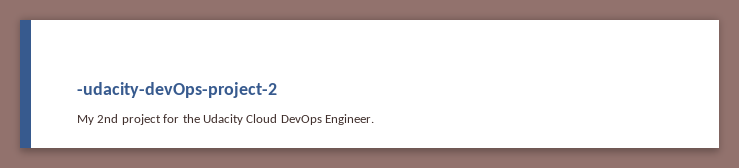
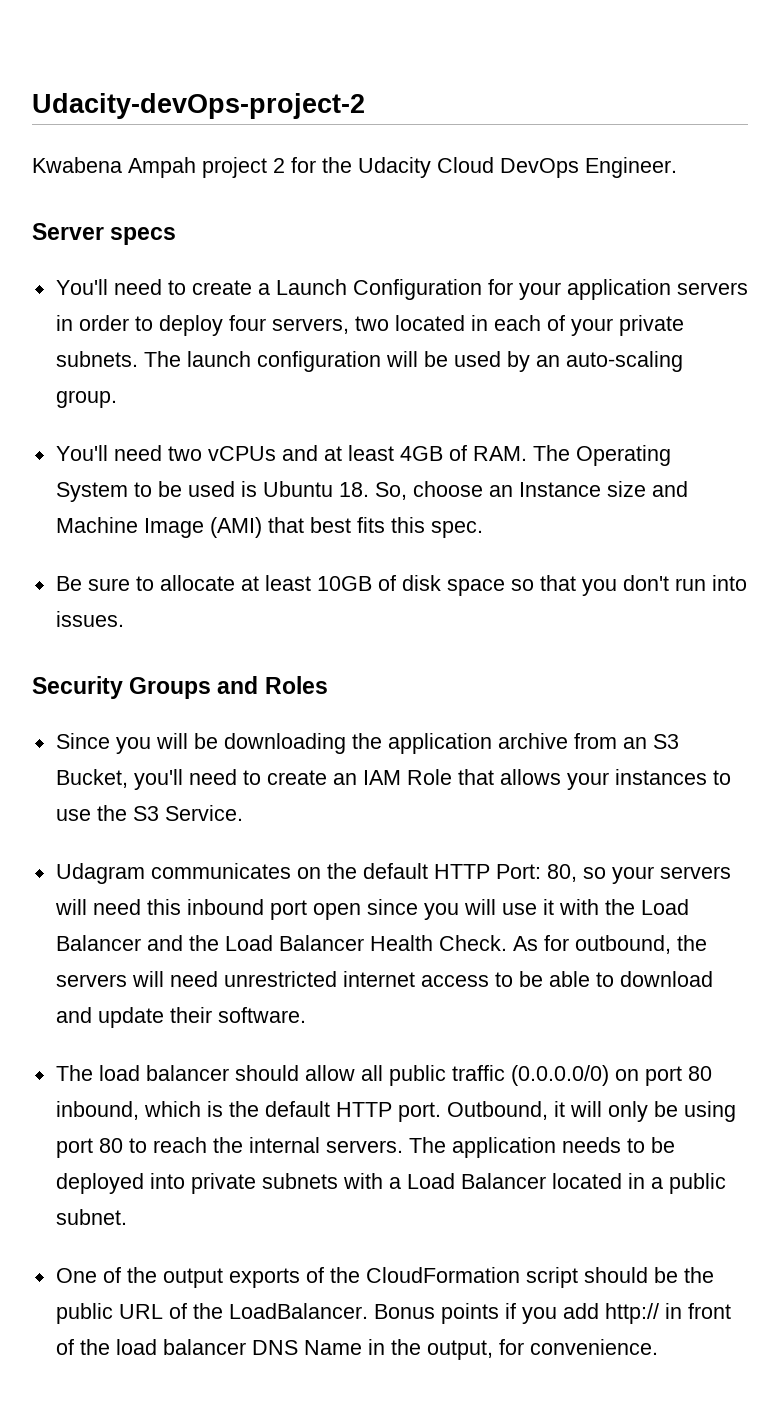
- -udacity-devOps-project-2
- My 2nd project for the Udacity Cloud DevOps Engineer.
+ Udacity-devOps-project-2
+ Kwabena Ampah project 2 for the Udacity Cloud DevOps Engineer.
+ Server specs
+ You'll need to create a Launch Configuration for your application servers in order to deploy four servers, two located in each of your private subnets. The launch configuration will be used by an auto-scaling group.
+ You'll need two vCPUs and at least 4GB of RAM. The Operating System to be used is Ubuntu 18. So, choose an Instance size and Machine Image (AMI) that best fits this spec.
+ Be sure to allocate at least 10GB of disk space so that you don't run into issues.
+ Security Groups and Roles
+ Since you will be downloading the application archive from an S3 Bucket, you'll need to create an IAM Role that allows your instances to use the S3 Service.
+ Udagram communicates on the default HTTP Port: 80, so your servers will need this inbound port open since you will use it with the Load Balancer and the Load Balancer Health Check. As for outbound, the servers will need unrestricted internet access to be able to download and update their software.
+ The load balancer should allow all public traffic (0.0.0.0/0) on port 80 inbound, which is the default HTTP port. Outbound, it will only be using port 80 to reach the internal servers. The application needs to be deployed into private subnets with a Load Balancer located in a public subnet.
+ One of the output exports of the CloudFormation script should be the public URL of the LoadBalancer. Bonus points if you add http:// in front of the load balancer DNS Name in the output, for convenience.

